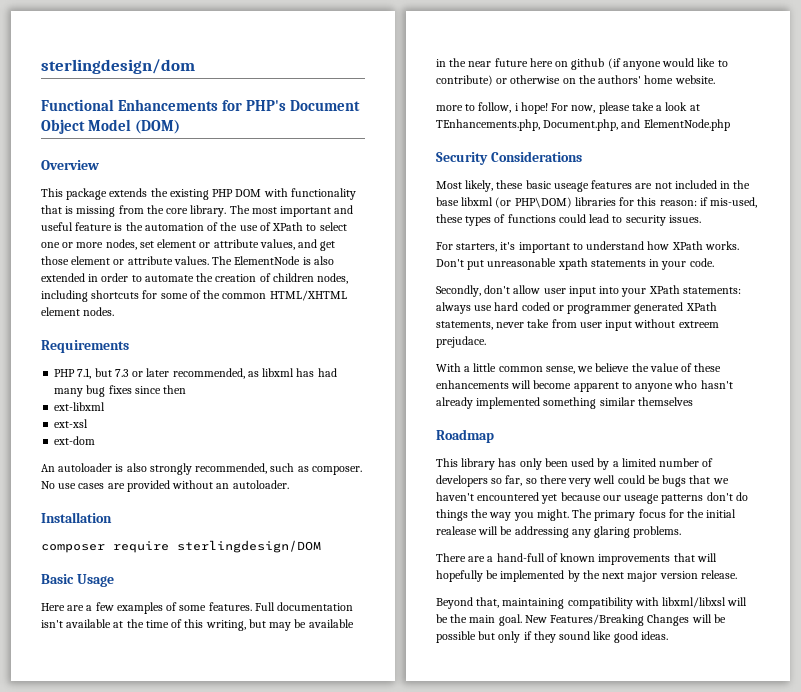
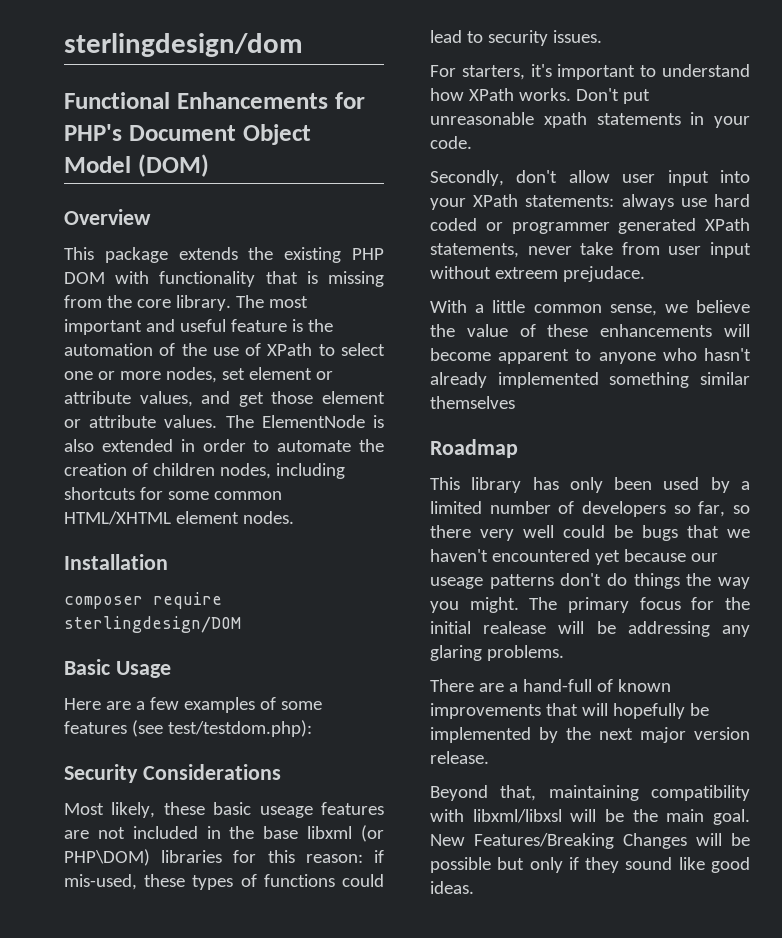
- The ElementNode is also extended in order to automate the creation of children nodes, including shortcuts for some of the common HTML/XHTML element nodes.
+ The ElementNode is also extended in order to automate the creation of children nodes, including shortcuts for some common HTML/XHTML element nodes.
- Requirements
- PHP 7.1, but 7.3 or later recommended, as libxml has had many bug fixes since then
- ext-libxml
- ext-xsl
- ext-dom
- An autoloader is also strongly recommended, such as composer. No use cases are provided without an autoloader.
- Here are a few examples of some features. Full documentation isn't available at the time of this writing, but may be available in the near future here on github (if anyone would like to contribute) or otherwise on the authors' home website.
- more to follow, i hope! For now, please take a look at TEnhancements.php, Document.php, and ElementNode.php
+ Here are a few examples of some features (see test/testdom.php):

